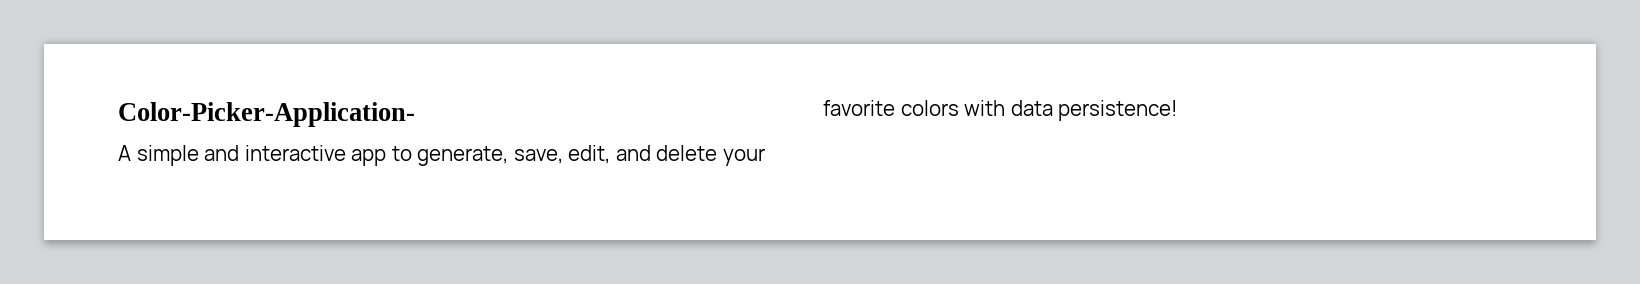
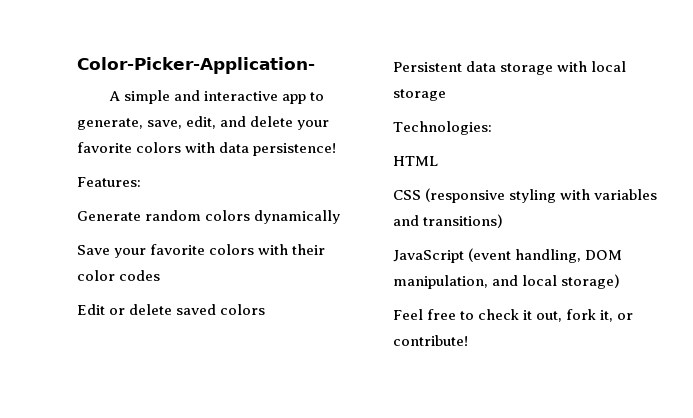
+ Features:
+ Generate random colors dynamically
+ Save your favorite colors with their color codes
+ Edit or delete saved colors
+ Persistent data storage with local storage
+ Technologies:
+ HTML
+ CSS (responsive styling with variables and transitions)
+ JavaScript (event handling, DOM manipulation, and local storage)
+ Feel free to check it out, fork it, or contribute!

